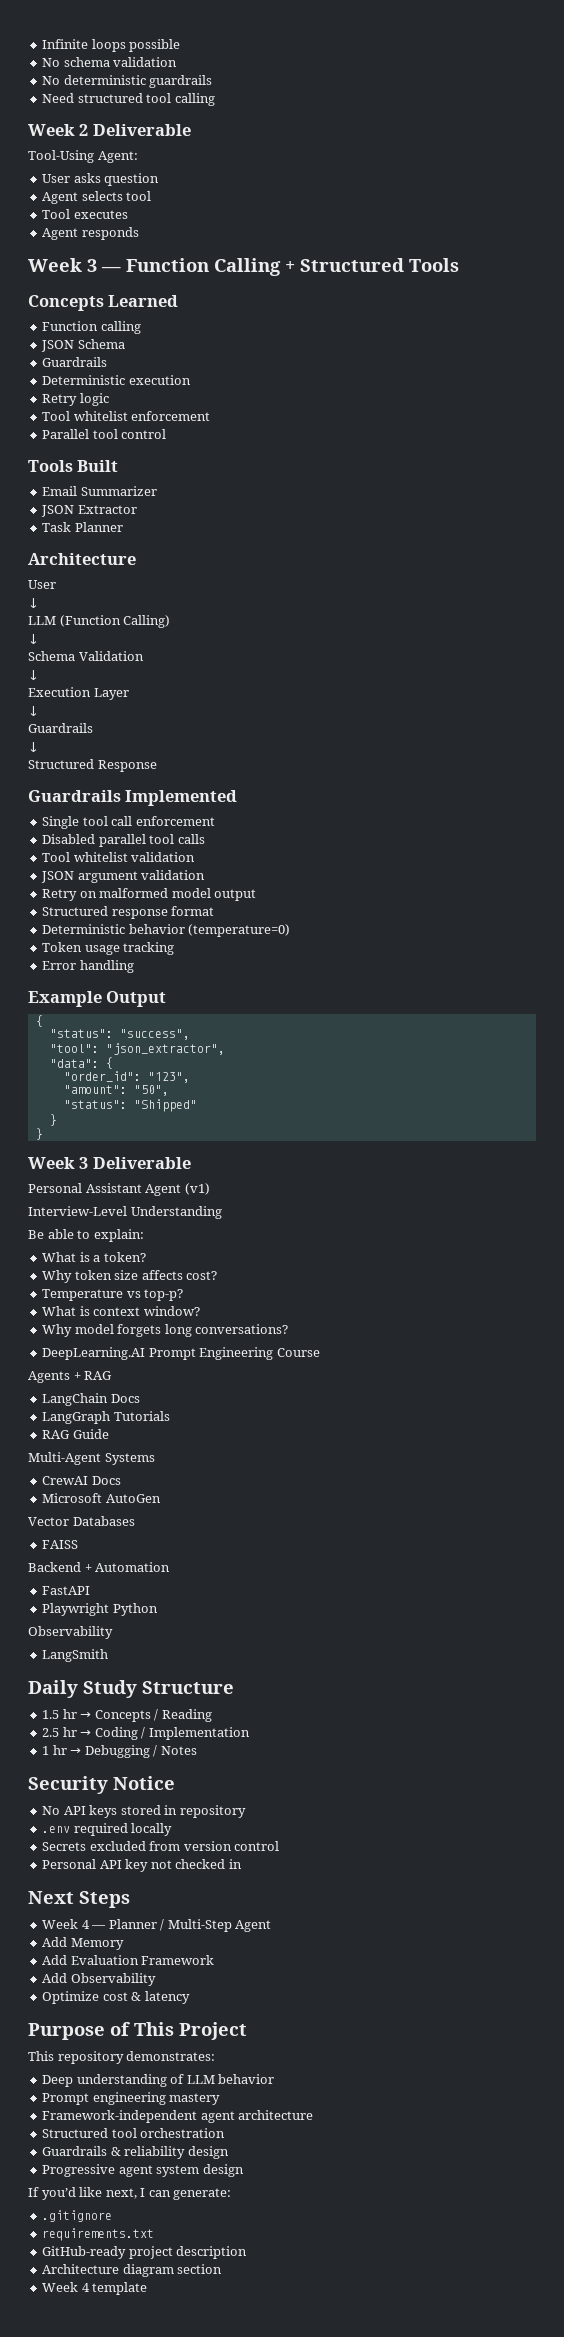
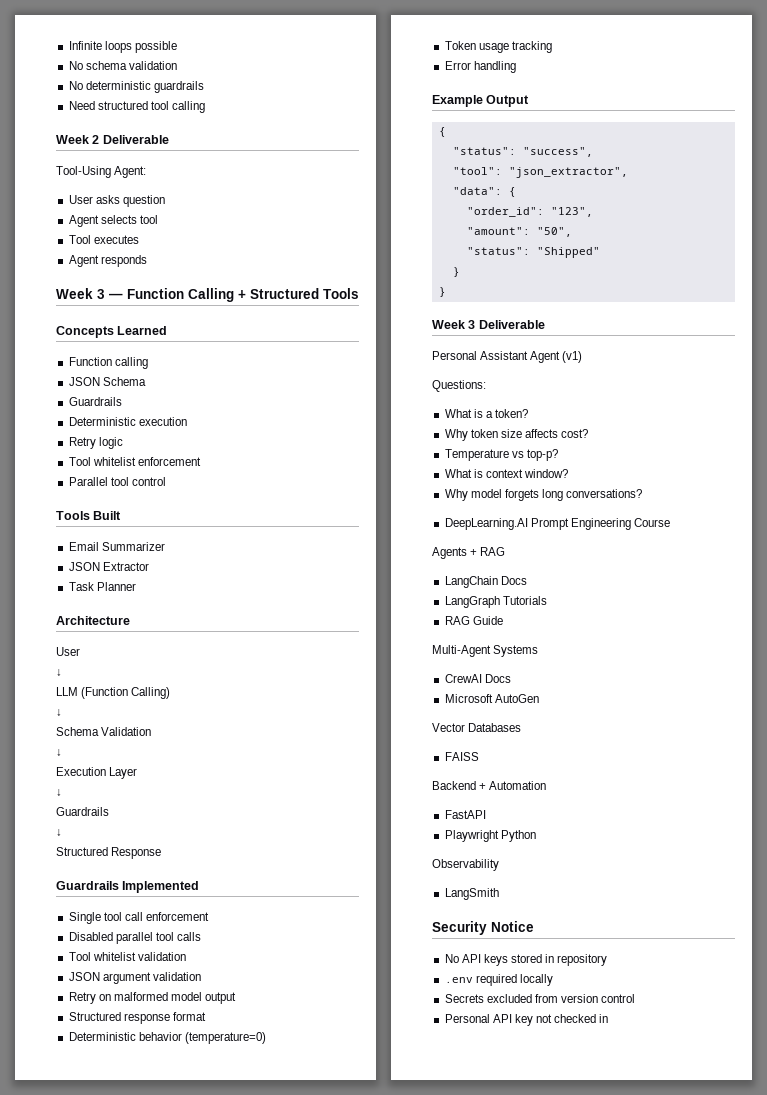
- Interview-Level Understanding
- Be able to explain:
+ Questions:
- Daily Study Structure
- 1.5 hr → Concepts / Reading
- 2.5 hr → Coding / Implementation
- 1 hr → Debugging / Notes
- Next Steps
- Week 4 — Planner / Multi-Step Agent
- Add Memory
- Add Evaluation Framework
- Add Observability
- Optimize cost & latency
- Purpose of This Project
- This repository demonstrates:
- Deep understanding of LLM behavior
- Prompt engineering mastery
- Framework-independent agent architecture
- Structured tool orchestration
- Guardrails & reliability design
- Progressive agent system design
- If you’d like next, I can generate:
- .gitignore
- requirements.txt
- GitHub-ready project description
- Architecture diagram section
- Week 4 template

